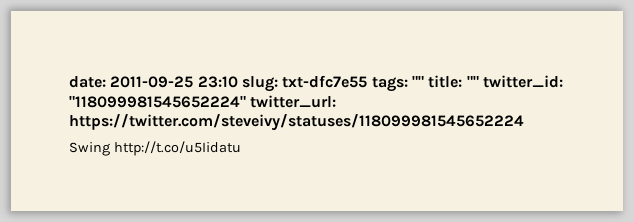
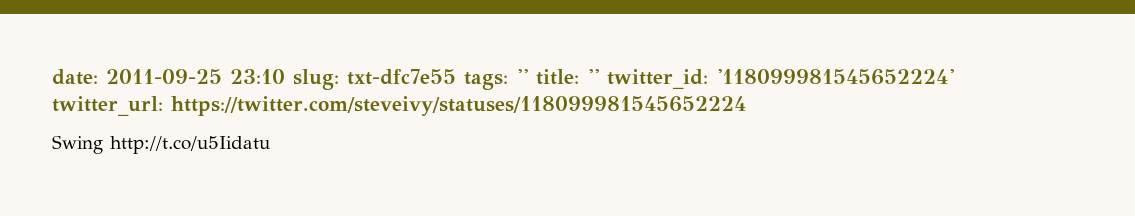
- date: 2011-09-25 23:10 slug: txt-dfc7e55 tags: "" title: "" twitter_id: "118099981545652224" twitter_url: https://twitter.com/steveivy/statuses/118099981545652224
+ date: 2011-09-25 23:10 slug: txt-dfc7e55 tags: '' title: '' twitter_id: '118099981545652224' twitter_url: https://twitter.com/steveivy/statuses/118099981545652224

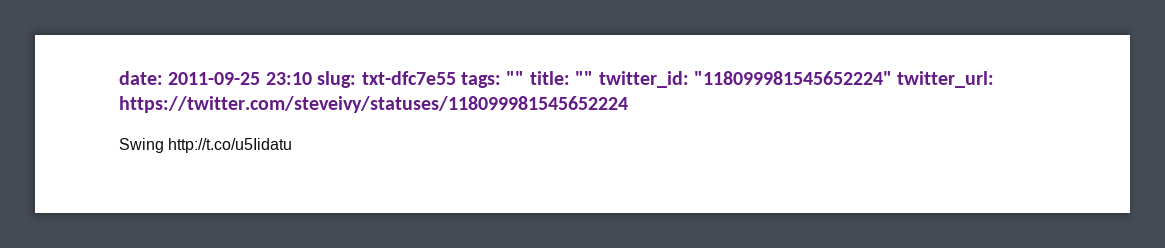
- date: 2011-09-25 23:10 slug: txt-dfc7e55 tags: '' title: '' twitter_id: '118099981545652224' twitter_url: https://twitter.com/steveivy/statuses/118099981545652224
+ date: 2011-09-25 23:10 slug: txt-dfc7e55 tags: "" title: "" twitter_id: "118099981545652224" twitter_url: https://twitter.com/steveivy/statuses/118099981545652224

